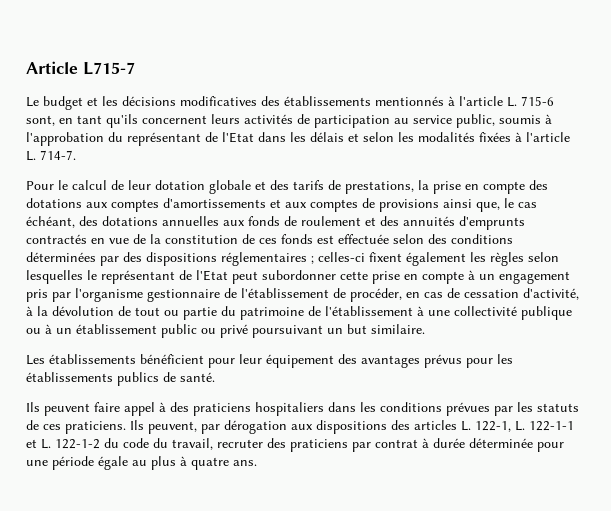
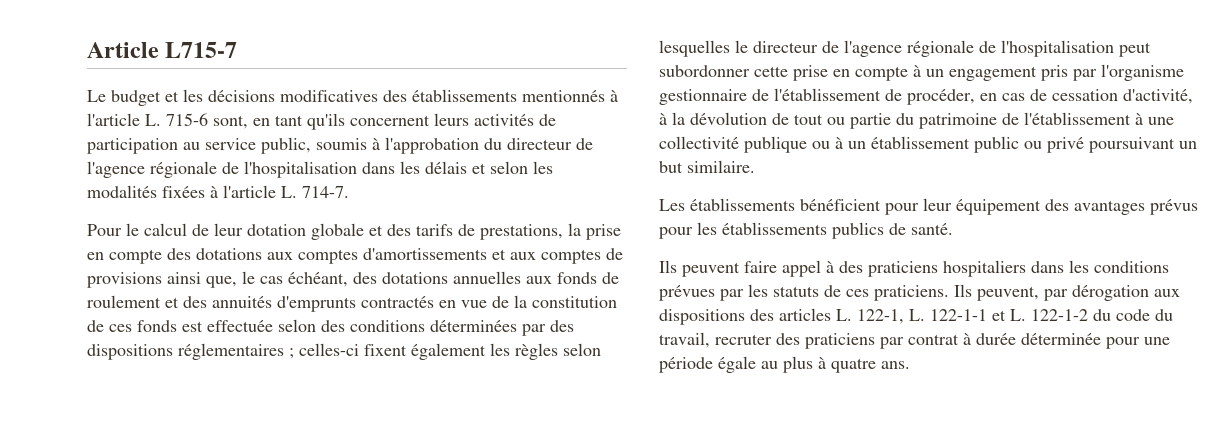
- Le budget et les décisions modificatives des établissements mentionnés à l'article L. 715-6 sont, en tant qu'ils concernent leurs activités de participation au service public, soumis à l'approbation du représentant de l'Etat dans les délais et selon les modalités fixées à l'article L. 714-7.
+ Le budget et les décisions modificatives des établissements mentionnés à l'article L. 715-6 sont, en tant qu'ils concernent leurs activités de participation au service public, soumis à l'approbation du directeur de l'agence régionale de l'hospitalisation dans les délais et selon les modalités fixées à l'article L. 714-7.
- celles-ci fixent également les règles selon lesquelles le représentant de l'Etat peut subordonner cette prise en compte à un engagement pris par l'organisme gestionnaire de l'établissement de procéder, en cas de cessation d'activité, à la dévolution de tout ou partie du patrimoine de l'établissement à une collectivité publique ou à un établissement public ou privé poursuivant un but similaire.
+ celles-ci fixent également les règles selon lesquelles le directeur de l'agence régionale de l'hospitalisation peut subordonner cette prise en compte à un engagement pris par l'organisme gestionnaire de l'établissement de procéder, en cas de cessation d'activité, à la dévolution de tout ou partie du patrimoine de l'établissement à une collectivité publique ou à un établissement public ou privé poursuivant un but similaire.

